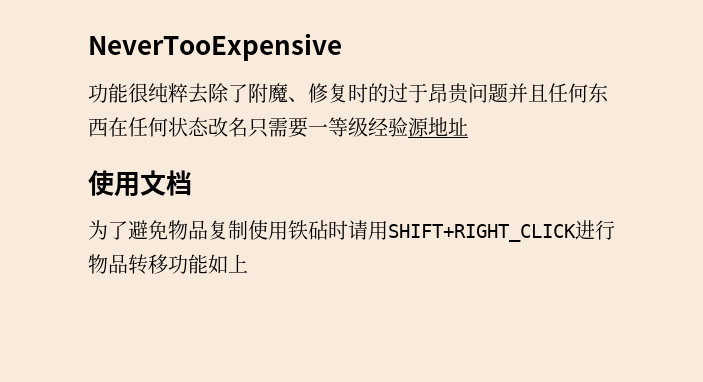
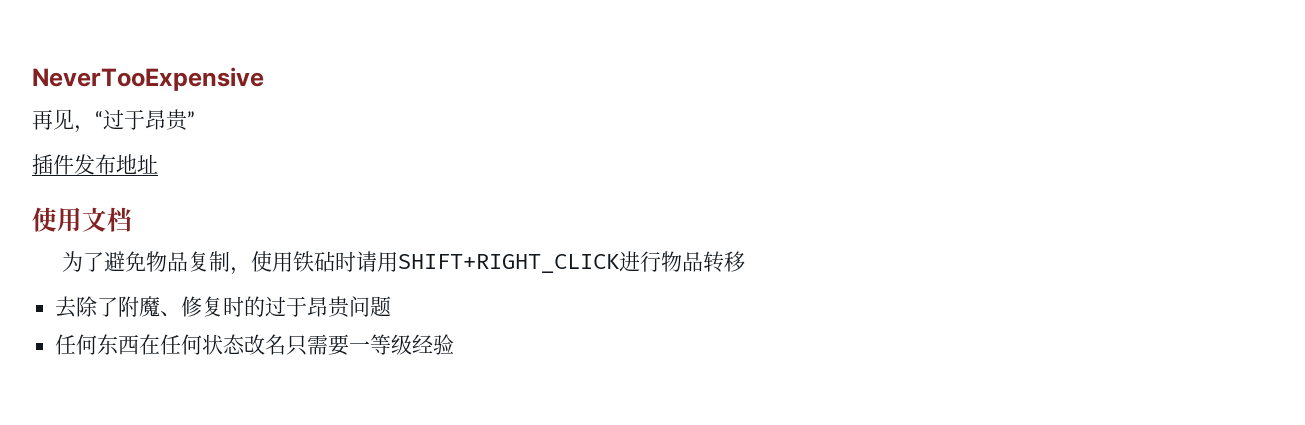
- 功能很纯粹去除了附魔、修复时的过于昂贵问题并且任何东西在任何状态改名只需要一等级经验源地址
+ 再见，“过于昂贵”
+ 插件发布地址
  使用文档
- 为了避免物品复制使用铁砧时请用SHIFT+RIGHT_CLICK进行物品转移功能如上
+ 为了避免物品复制，使用铁砧时请用SHIFT+RIGHT_CLICK进行物品转移
+ 去除了附魔、修复时的过于昂贵问题
+ 任何东西在任何状态改名只需要一等级经验

